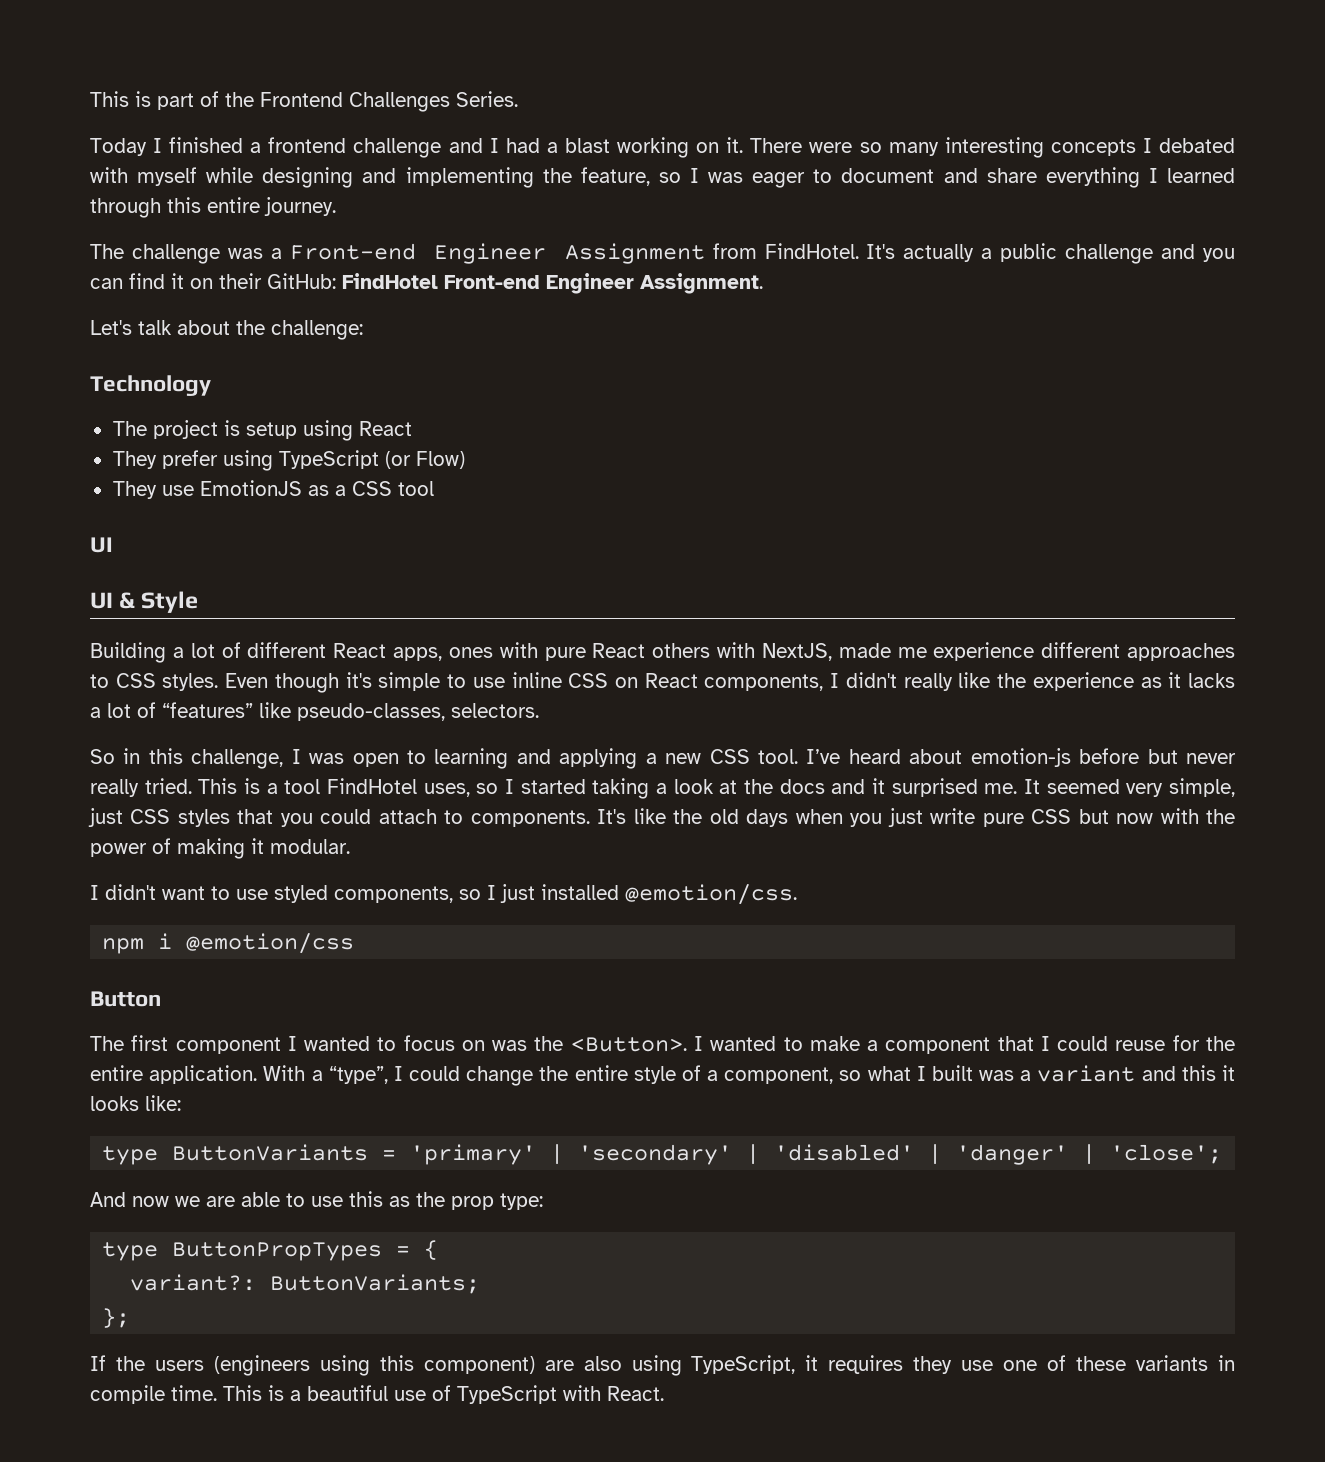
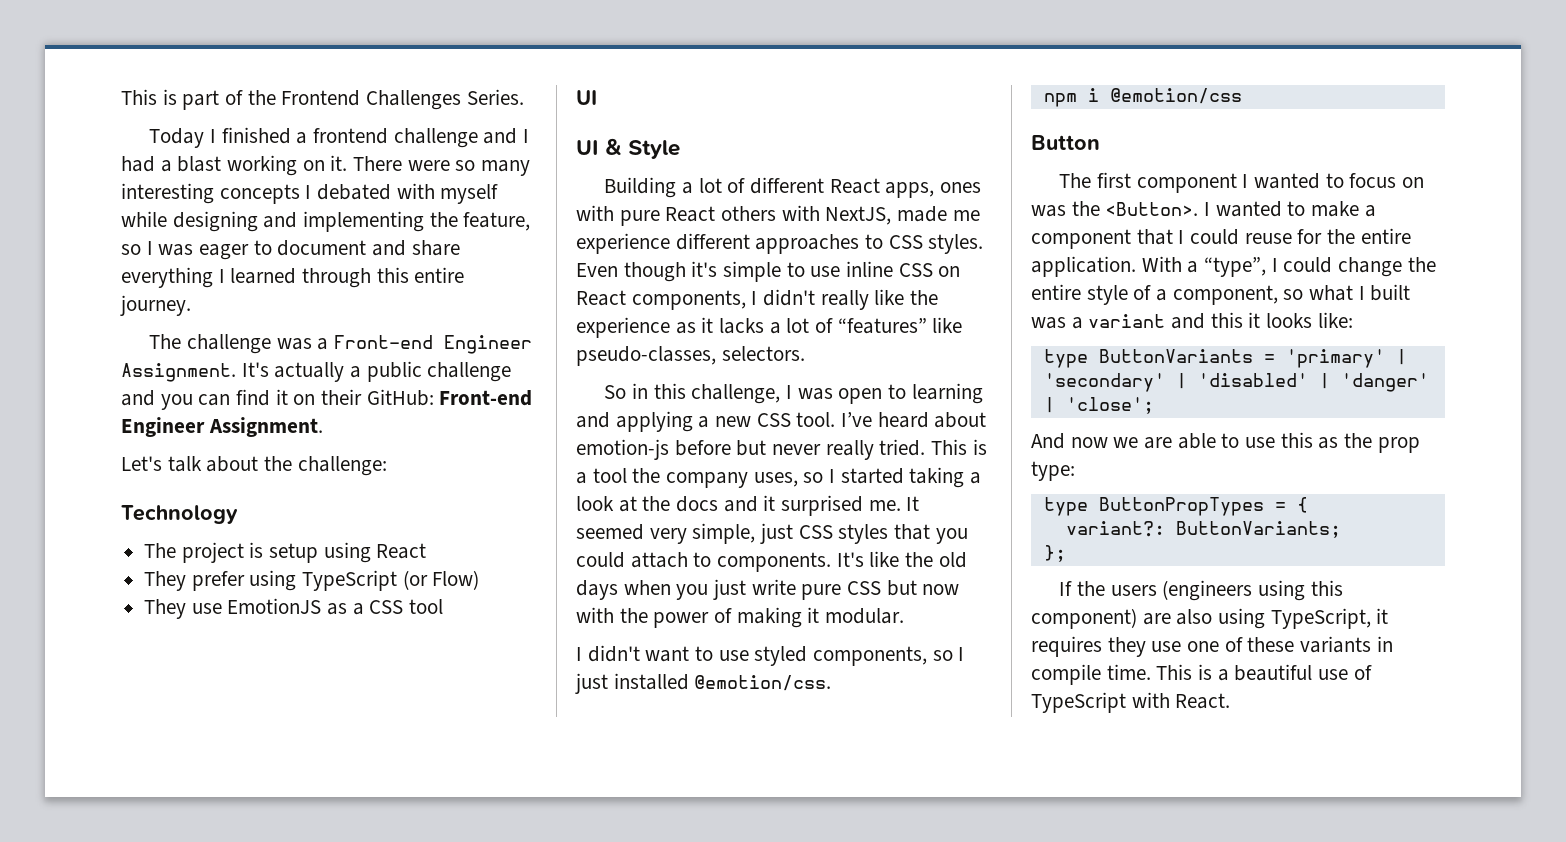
- The challenge was a Front-end Engineer Assignment from FindHotel.
+ The challenge was a Front-end Engineer Assignment.
- It's actually a public challenge and you can find it on their GitHub: FindHotel Front-end Engineer Assignment.
+ It's actually a public challenge and you can find it on their GitHub: Front-end Engineer Assignment.
- This is a tool FindHotel uses, so I started taking a look at the docs and it surprised me.
+ This is a tool the company uses, so I started taking a look at the docs and it surprised me.

